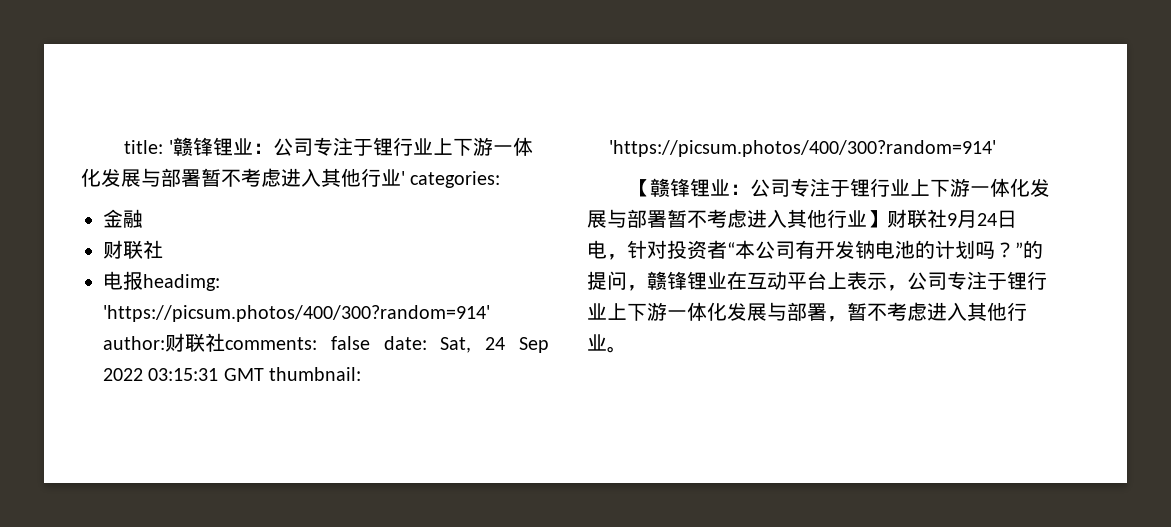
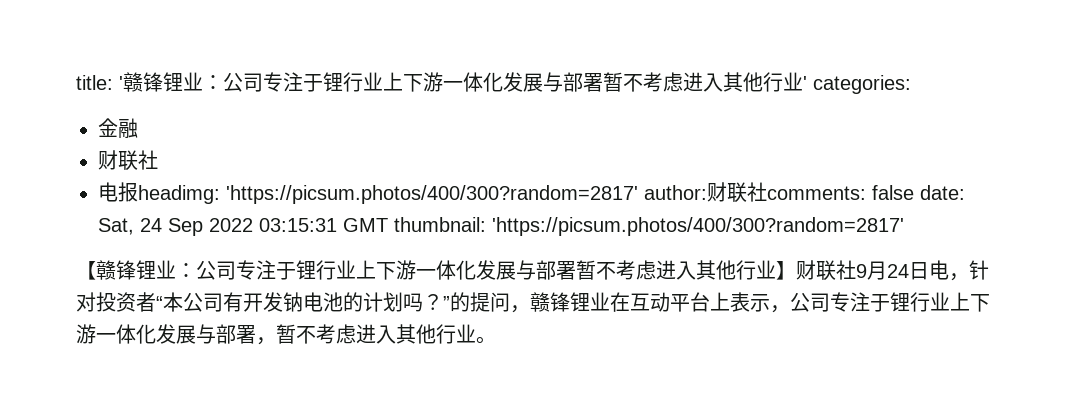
- 电报headimg: 'https://picsum.photos/400/300?random=914' author:财联社comments: false date: Sat, 24 Sep 2022 03:15:31 GMT thumbnail: 'https://picsum.photos/400/300?random=914'
+ 电报headimg: 'https://picsum.photos/400/300?random=2817' author:财联社comments: false date: Sat, 24 Sep 2022 03:15:31 GMT thumbnail: 'https://picsum.photos/400/300?random=2817'

